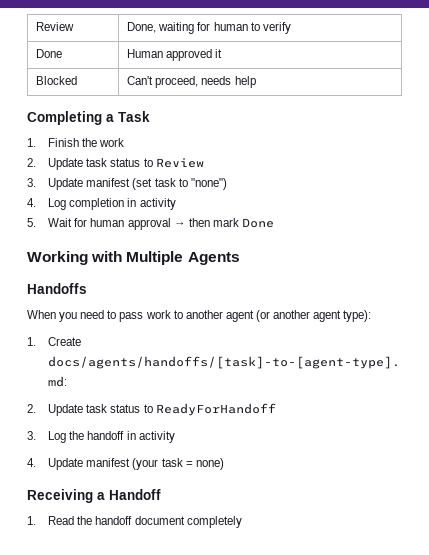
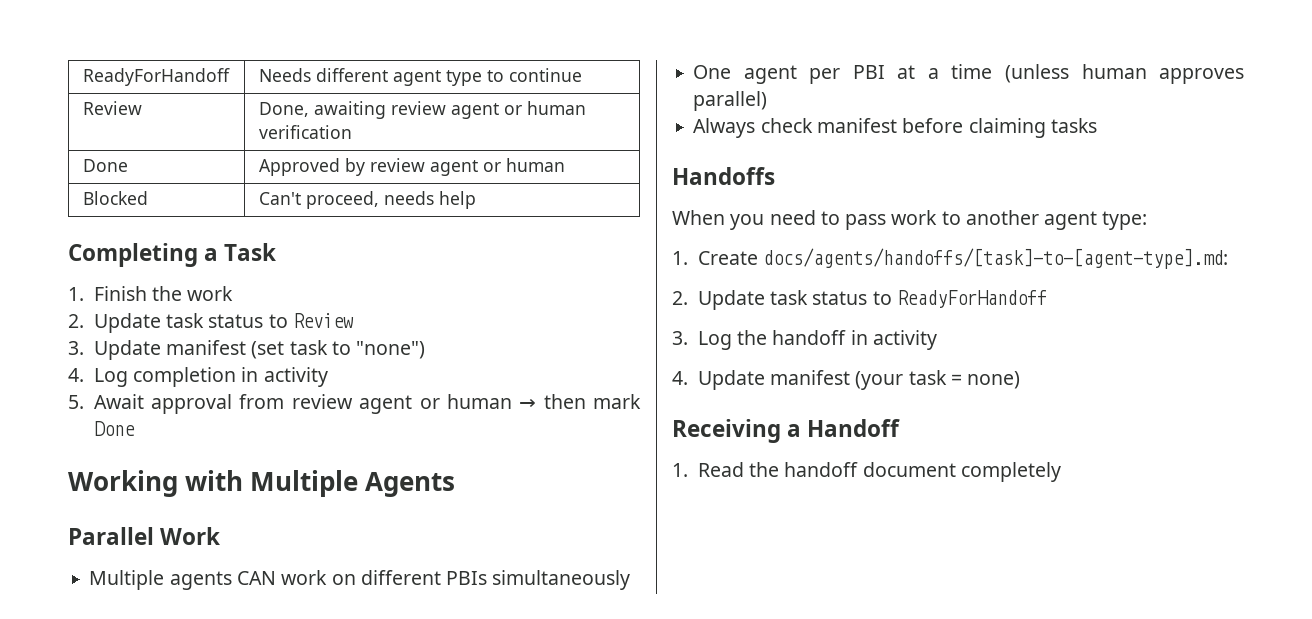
- Review | Done, waiting for human to verify
- Done | Human approved it
+ ReadyForHandoff | Needs different agent type to continue
+ Review | Done, awaiting review agent or human verification
+ Done | Approved by review agent or human
- 5. Wait for human approval → then mark Done
+ 5. Await approval from review agent or human → then mark Done
+ Parallel Work
+ Multiple agents CAN work on different PBIs simultaneously
+ One agent per PBI at a time (unless human approves parallel)
+ Always check manifest before claiming tasks
- When you need to pass work to another agent (or another agent type):
+ When you need to pass work to another agent type:

